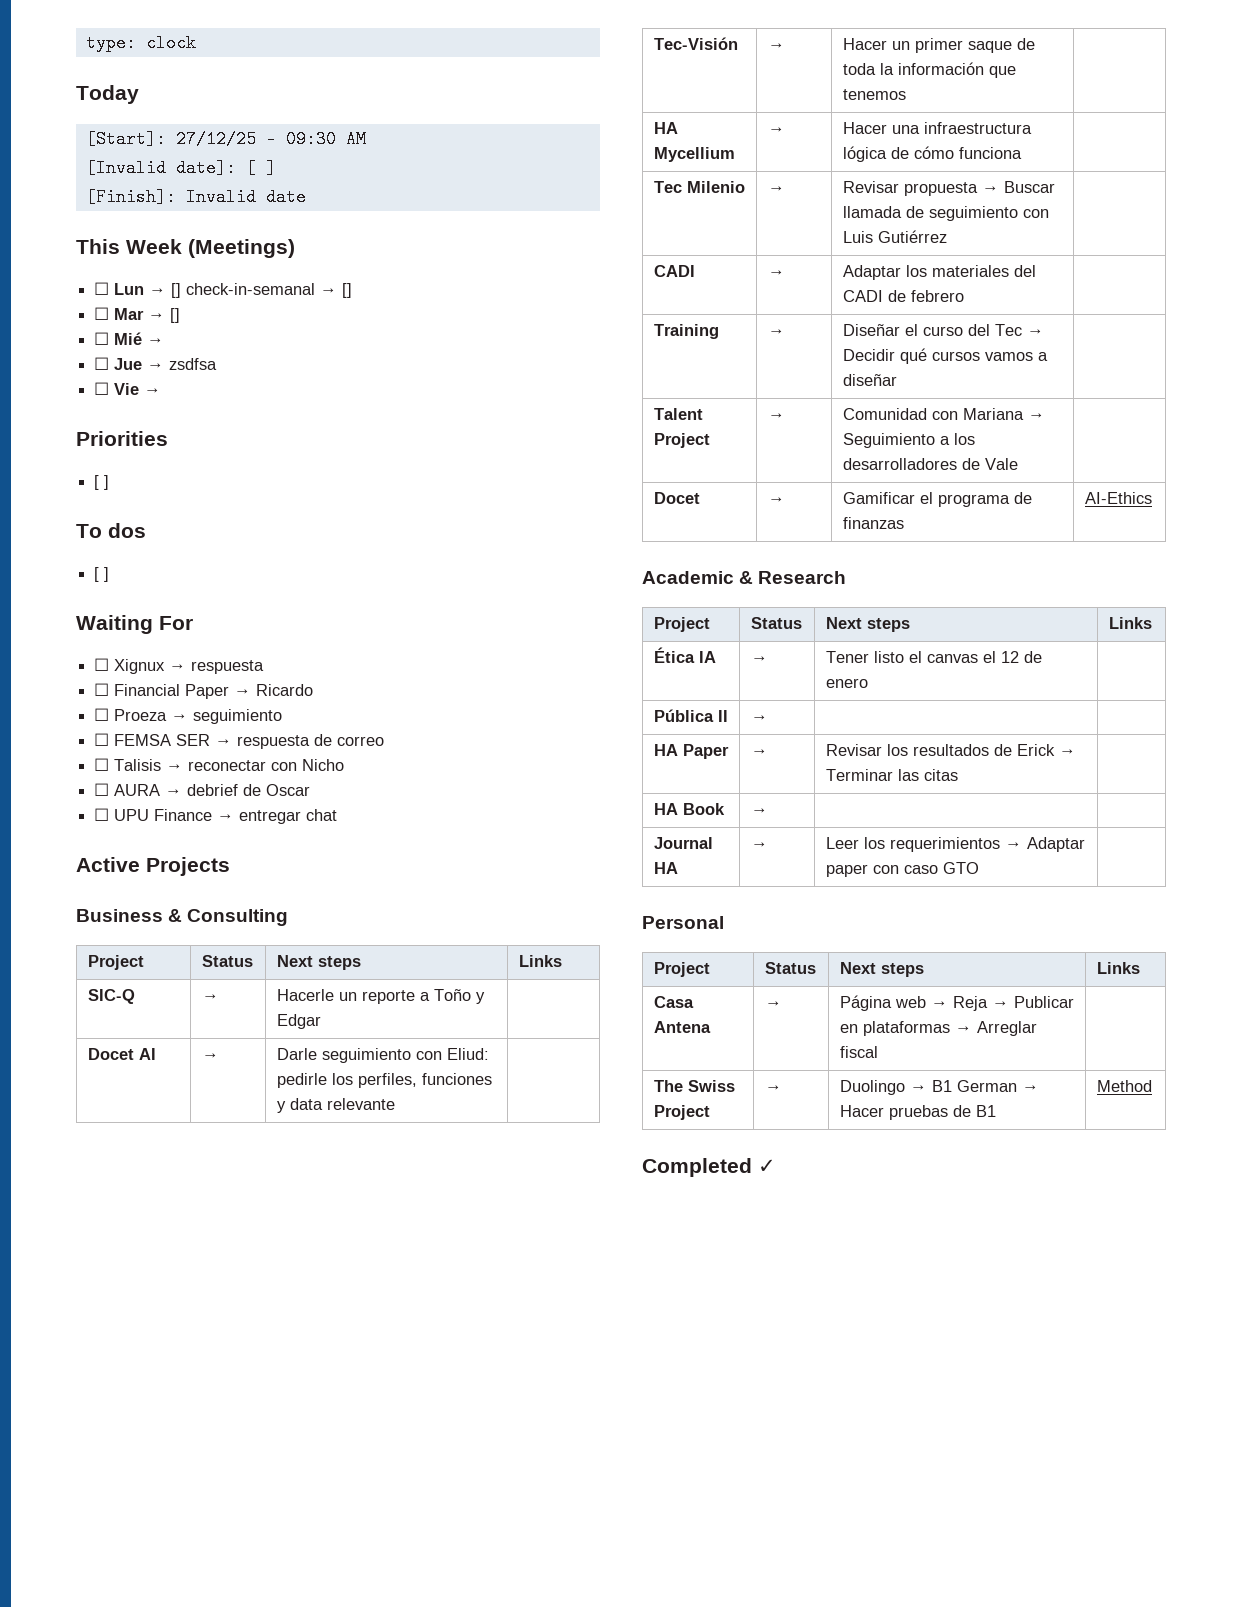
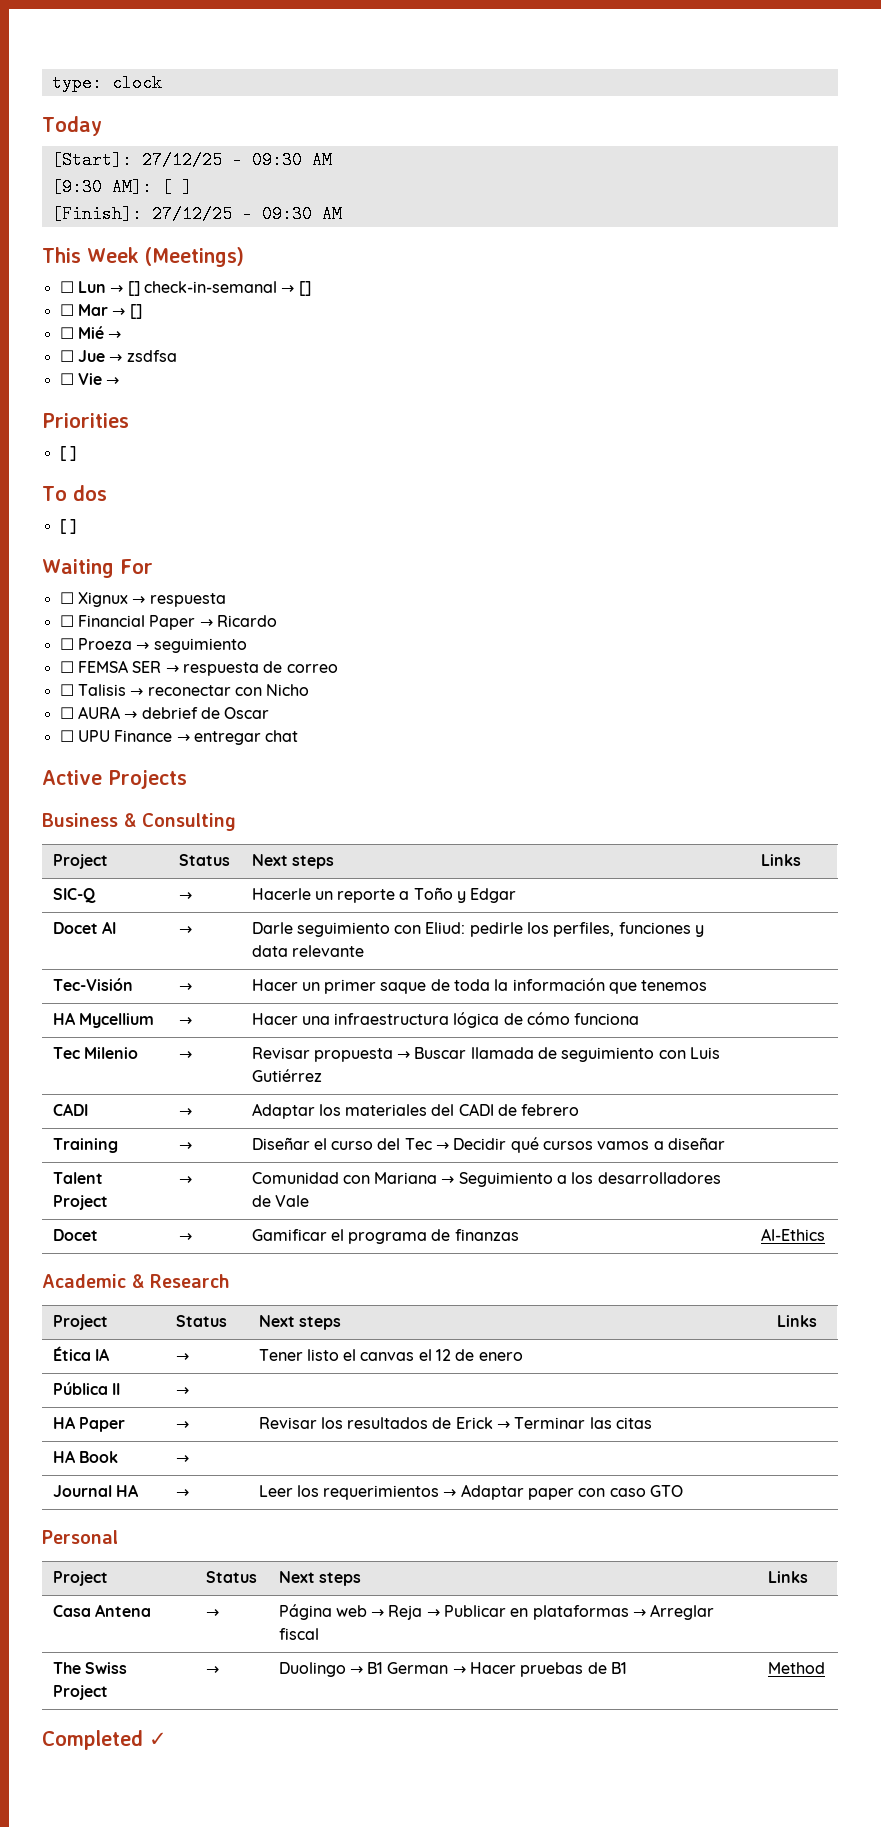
- [Invalid date]: [ ]
+ [9:30 AM]: [ ]
- [Finish]: Invalid date
+ [Finish]: 27/12/25 - 09:30 AM

